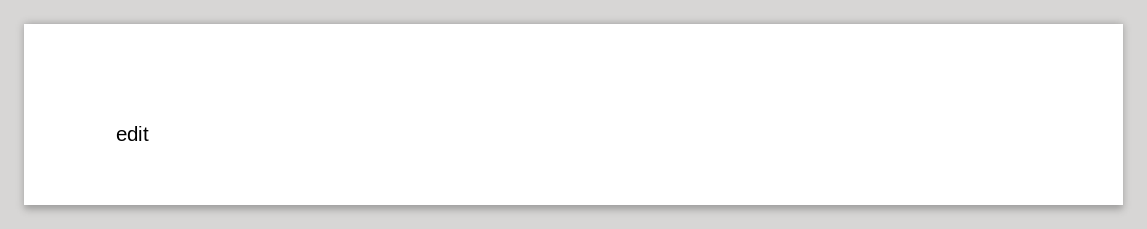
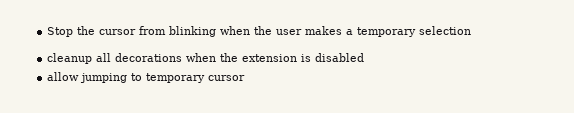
- edit
+ Stop the cursor from blinking when the user makes a temporary selection
+ cleanup all decorations when the extension is disabled
+ allow jumping to temporary cursor

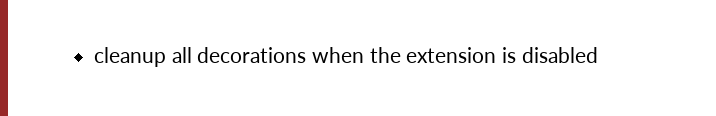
- Stop the cursor from blinking when the user makes a temporary selection
- allow jumping to temporary cursor

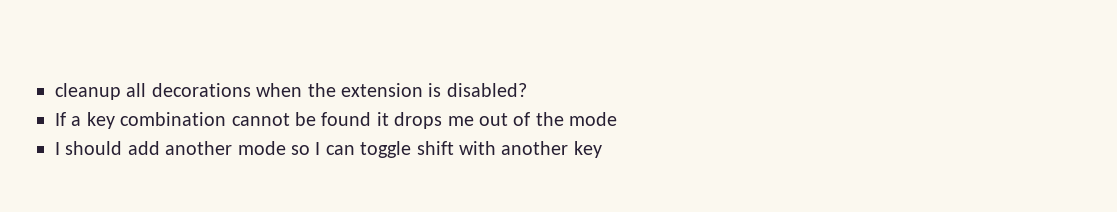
- cleanup all decorations when the extension is disabled
+ cleanup all decorations when the extension is disabled?
+ If a key combination cannot be found it drops me out of the mode
+ I should add another mode so I can toggle shift with another key

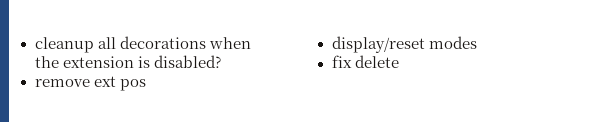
- If a key combination cannot be found it drops me out of the mode
- I should add another mode so I can toggle shift with another key
+ remove ext pos
+ display/reset modes
+ fix delete

